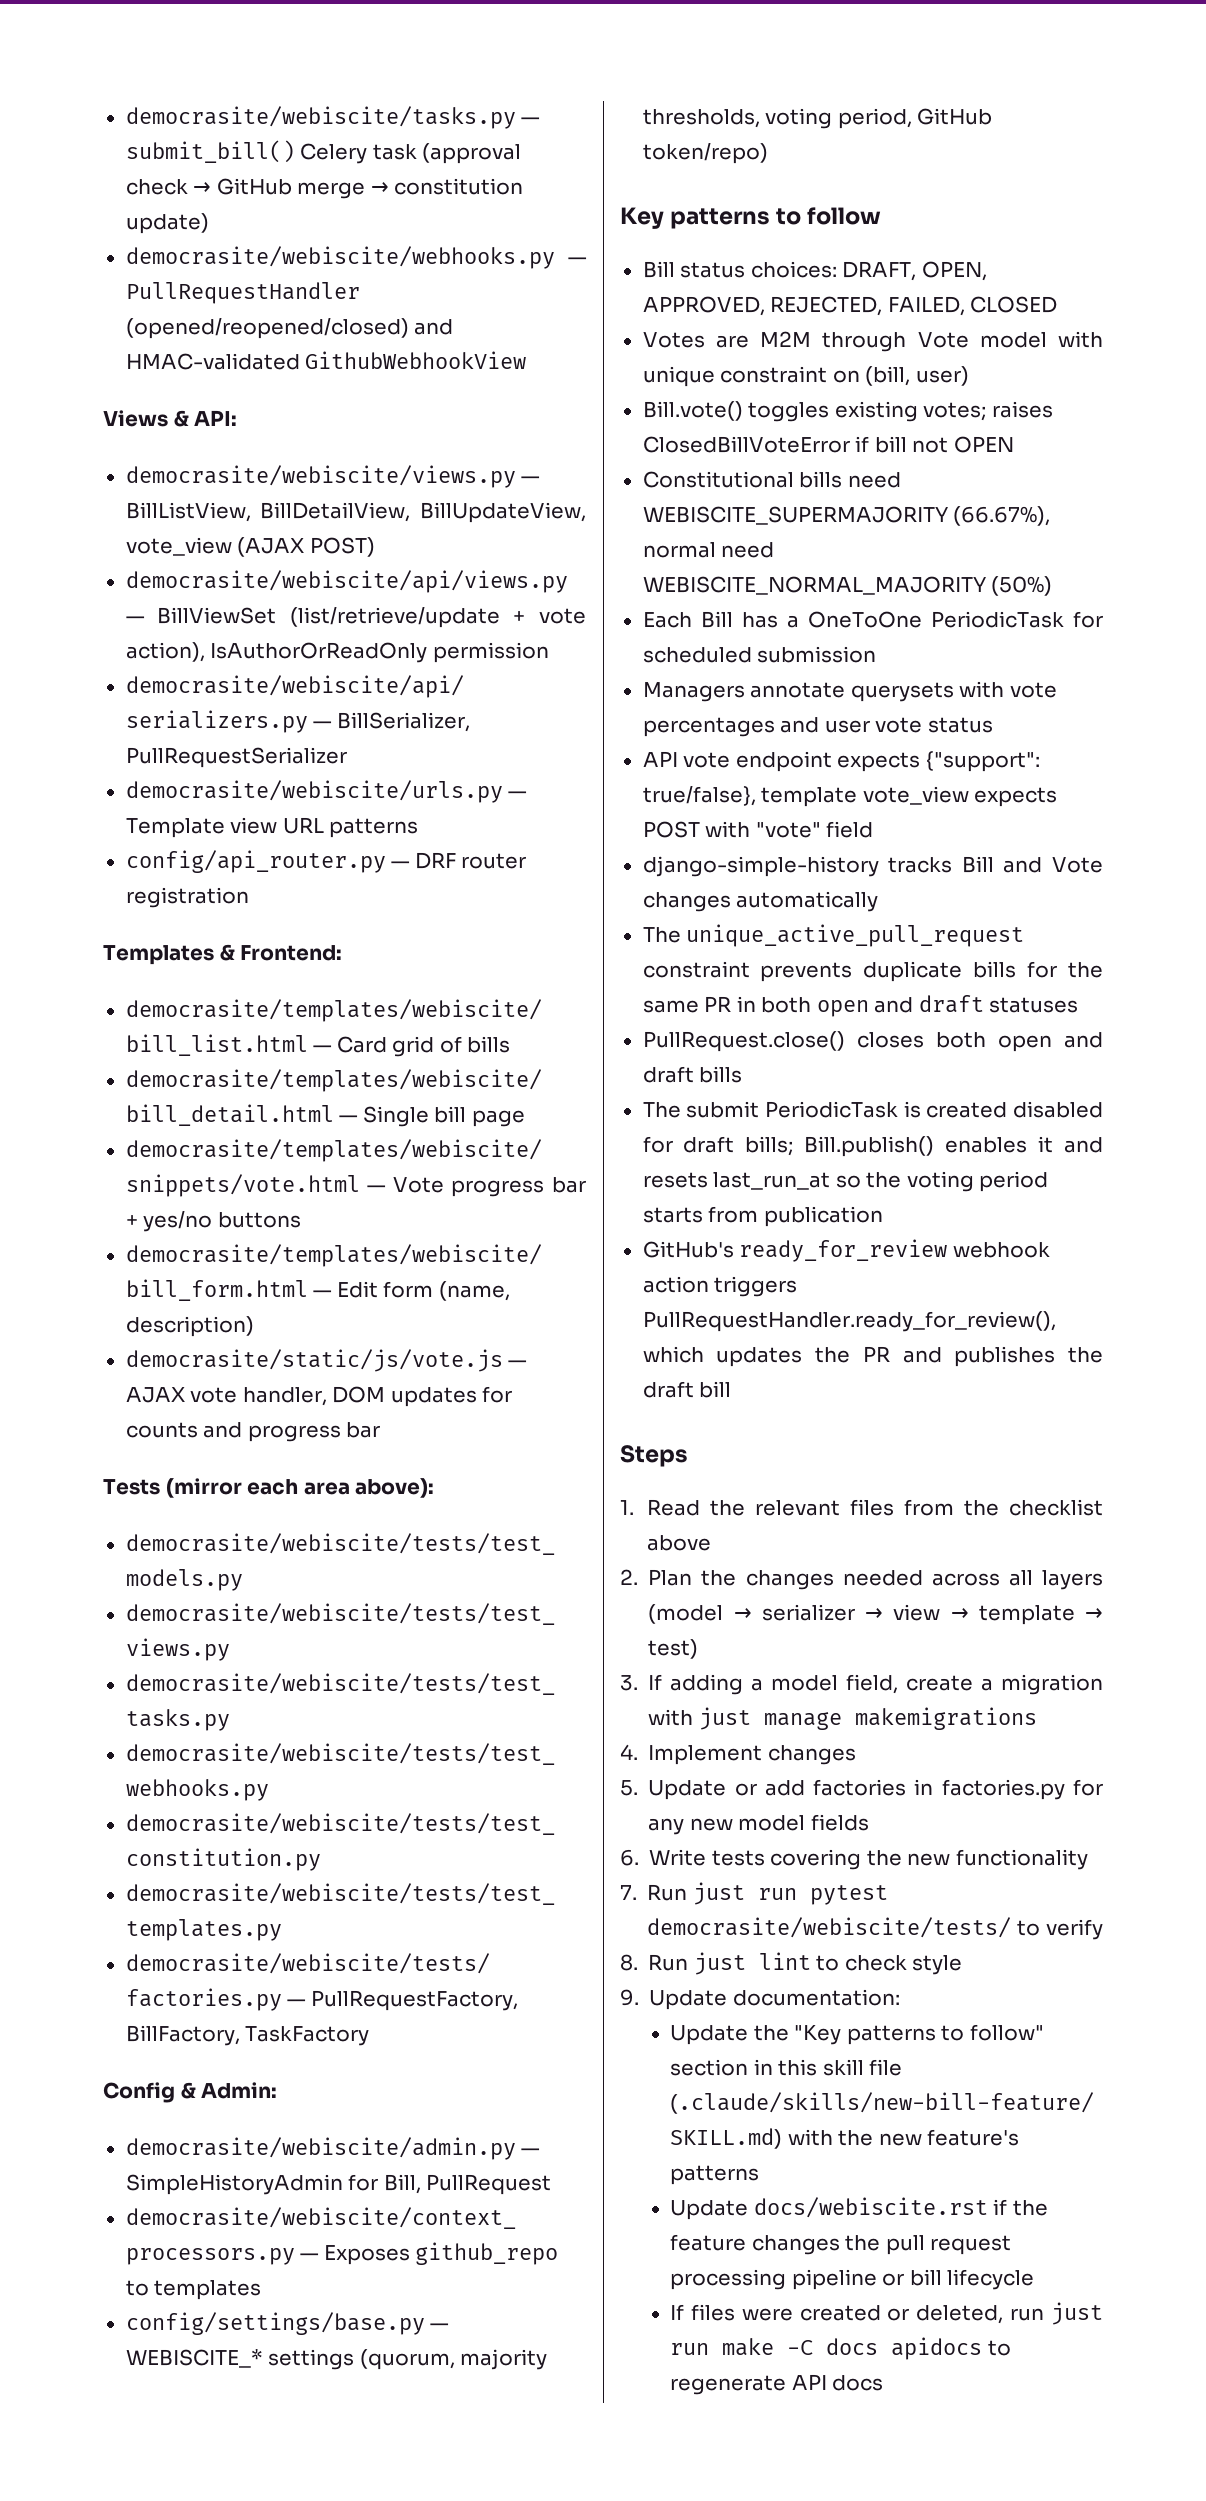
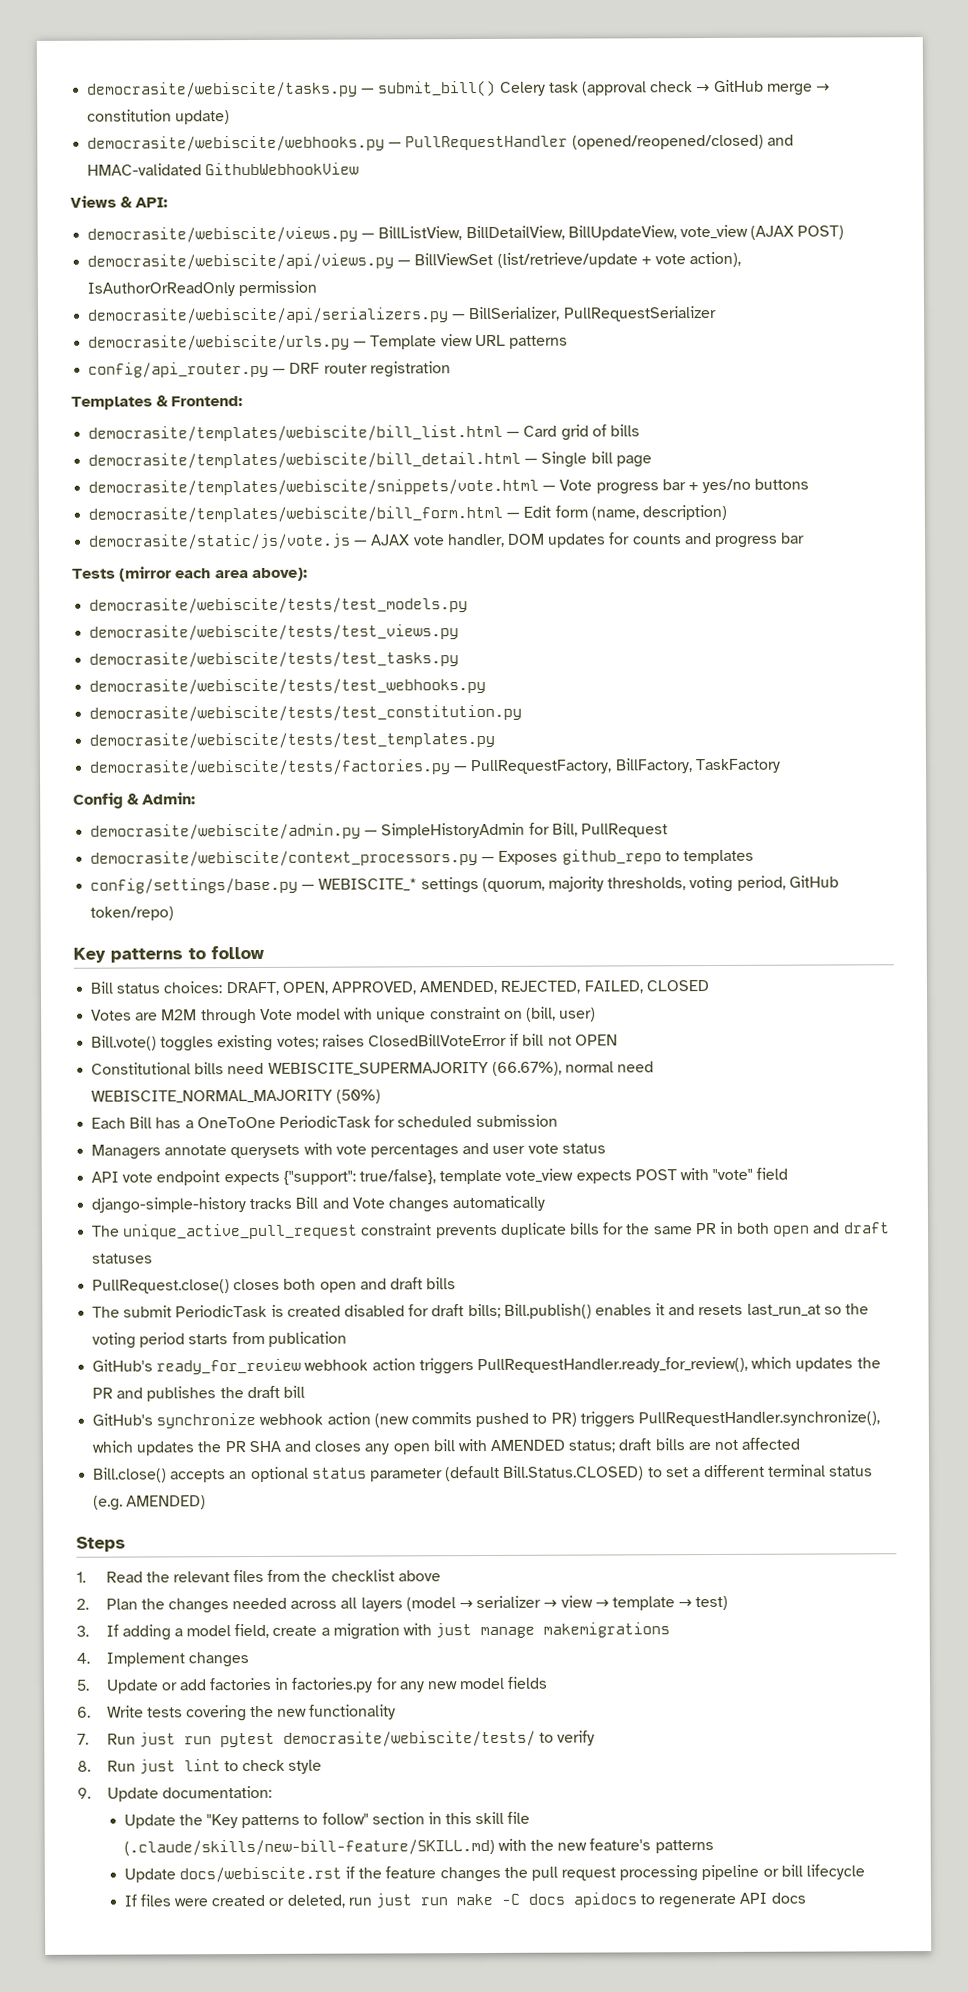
- Bill status choices: DRAFT, OPEN, APPROVED, REJECTED, FAILED, CLOSED
+ Bill status choices: DRAFT, OPEN, APPROVED, AMENDED, REJECTED, FAILED, CLOSED
+ GitHub's synchronize webhook action (new commits pushed to PR) triggers PullRequestHandler.synchronize(), which updates the PR SHA and closes any open bill with AMENDED status; draft bills are not affected
+ Bill.close() accepts an optional status parameter (default Bill.Status.CLOSED) to set a different terminal status (e.g. AMENDED)

